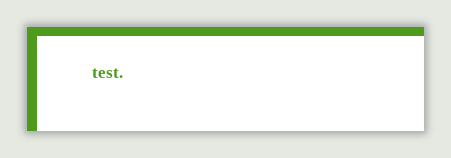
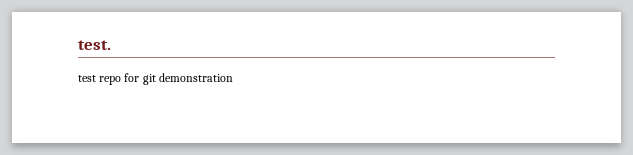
+ test repo for git demonstration

